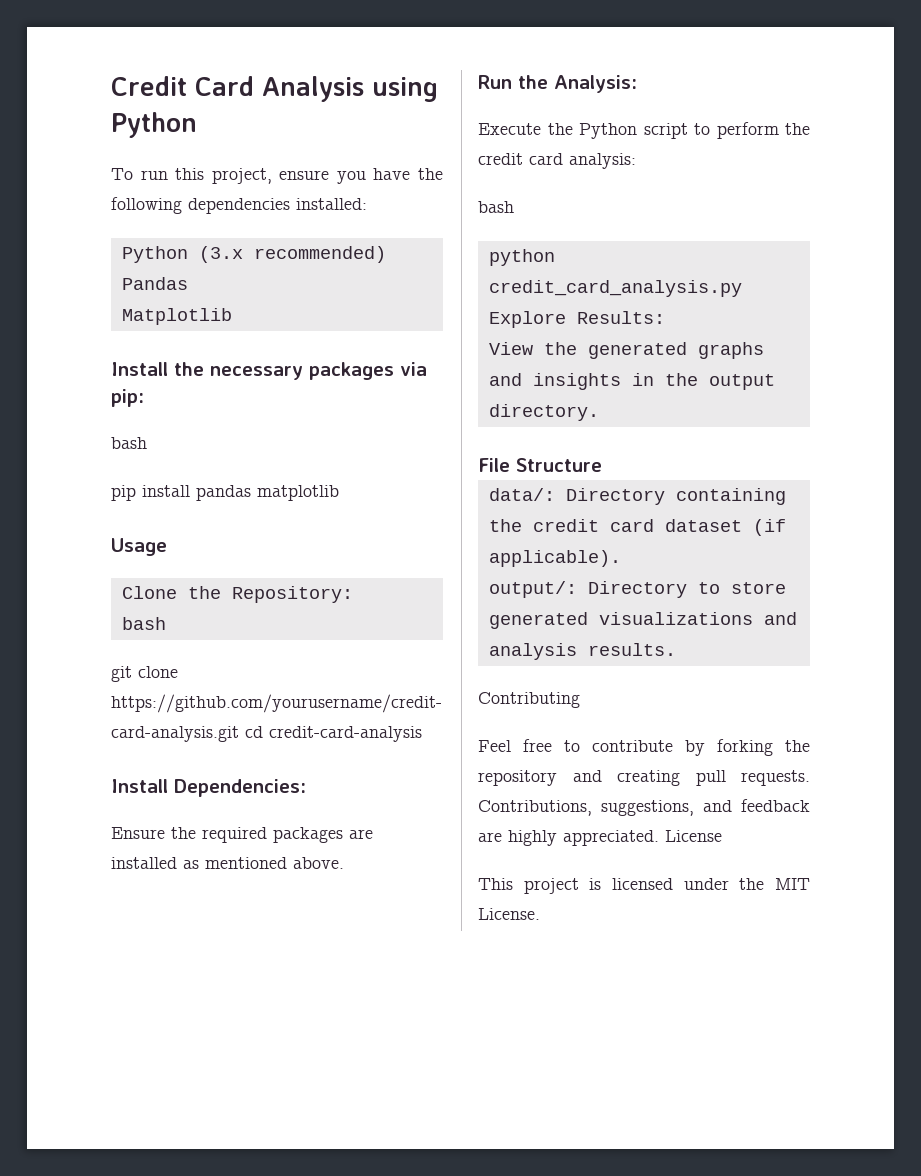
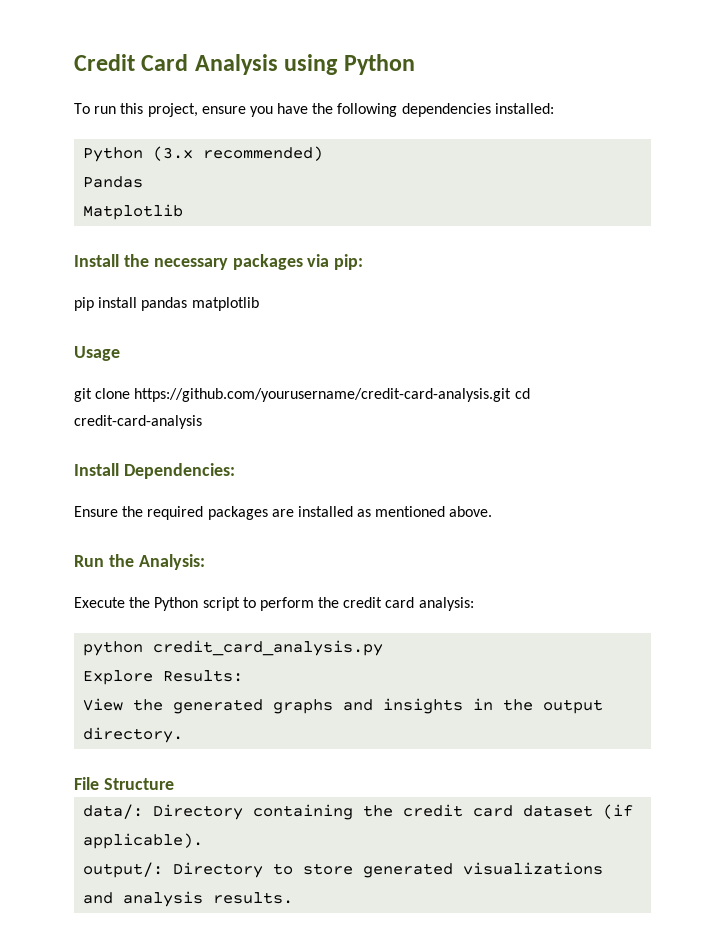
  Install the necessary packages via pip:
- bash
- Clone the Repository:
- bash
  Execute the Python script to perform the credit card analysis:
- bash
- Contributing
- Feel free to contribute by forking the repository and creating pull requests. Contributions, suggestions, and feedback are highly appreciated. License
- This project is licensed under the MIT License.

